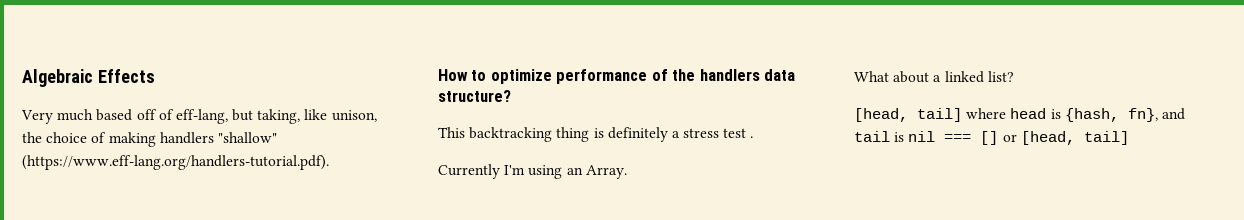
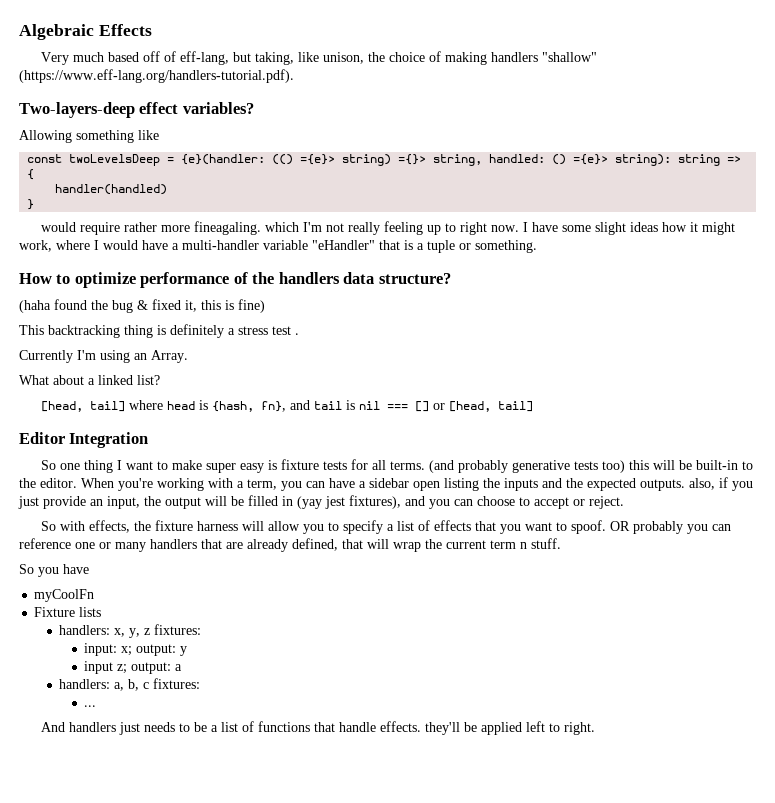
+ Two-layers-deep effect variables?
+ Allowing something like
+ const twoLevelsDeep = {e}(handler: (() ={e}> string) ={}> string, handled: () ={e}> string): string => {
+ handler(handled)
+ }
+ would require rather more fineagaling. which I'm not really feeling up to right now. I have some slight ideas how it might work, where I would have a multi-handler variable "eHandler" that is a tuple or something.
+ (haha found the bug & fixed it, this is fine)
+ Editor Integration
+ So one thing I want to make super easy is fixture tests for all terms. (and probably generative tests too) this will be built-in to the editor. When you're working with a term, you can have a sidebar open listing the inputs and the expected outputs. also, if you just provide an input, the output will be filled in (yay jest fixtures), and you can choose to accept or reject.
+ So with effects, the fixture harness will allow you to specify a list of effects that you want to spoof. OR probably you can reference one or many handlers that are already defined, that will wrap the current term n stuff.
+ So you have
+ myCoolFn
+ Fixture lists
+ handlers: x, y, z fixtures:
+ input: x; output: y
+ input z; output: a
+ handlers: a, b, c fixtures:
+ ...
+ And handlers just needs to be a list of functions that handle effects. they'll be applied left to right.

